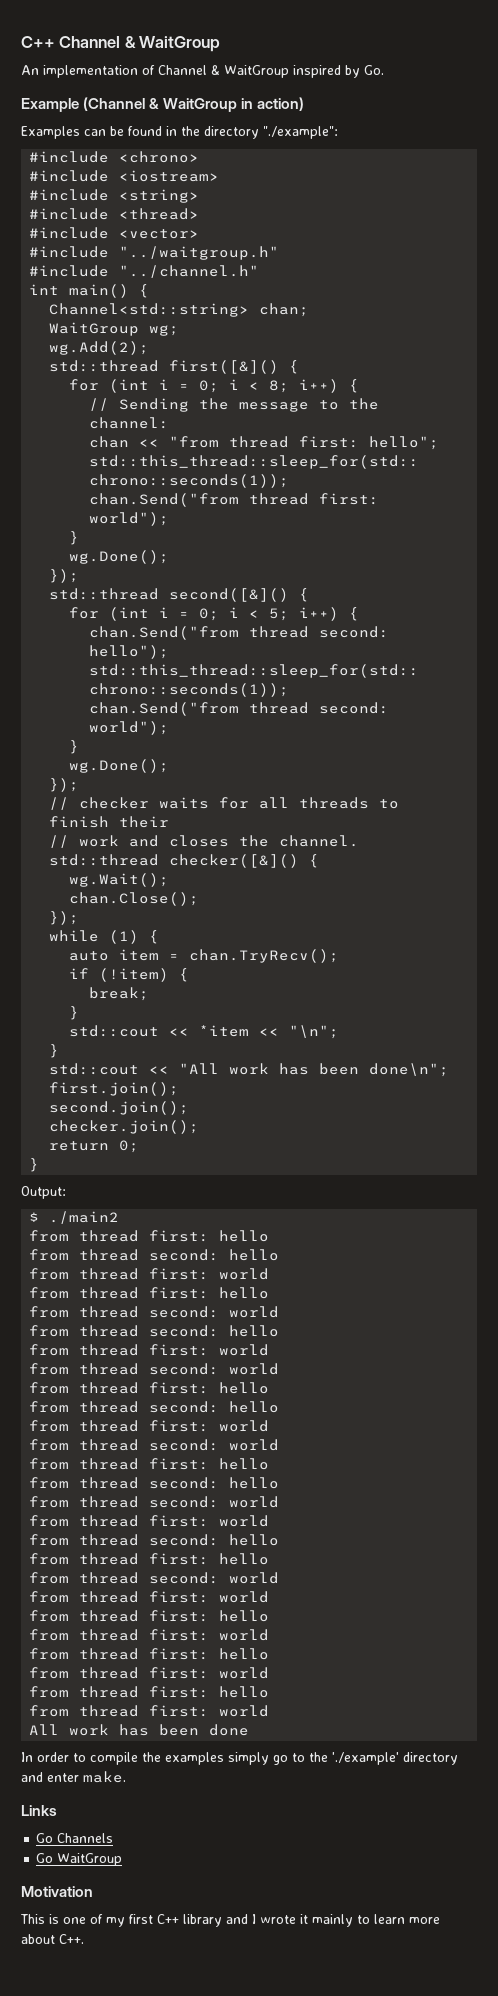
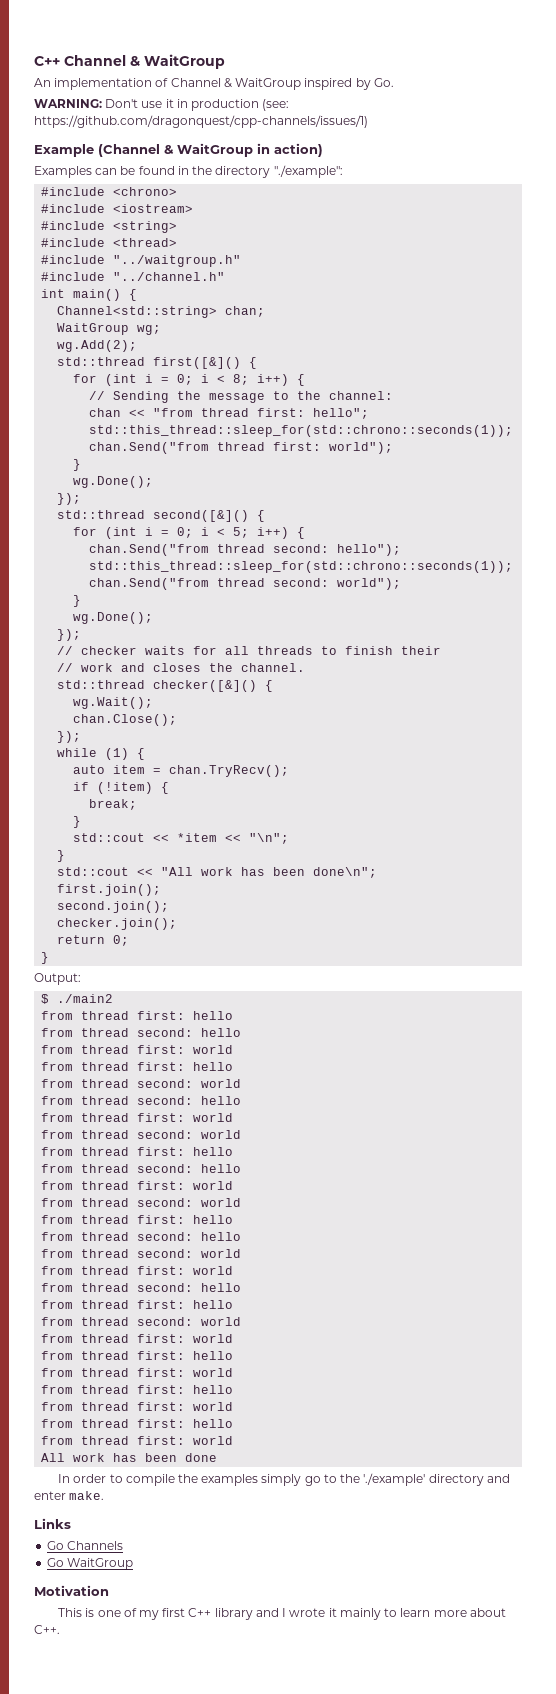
+ WARNING: Don't use it in production (see: https://github.com/dragonquest/cpp-channels/issues/1)
- #include <vector>

